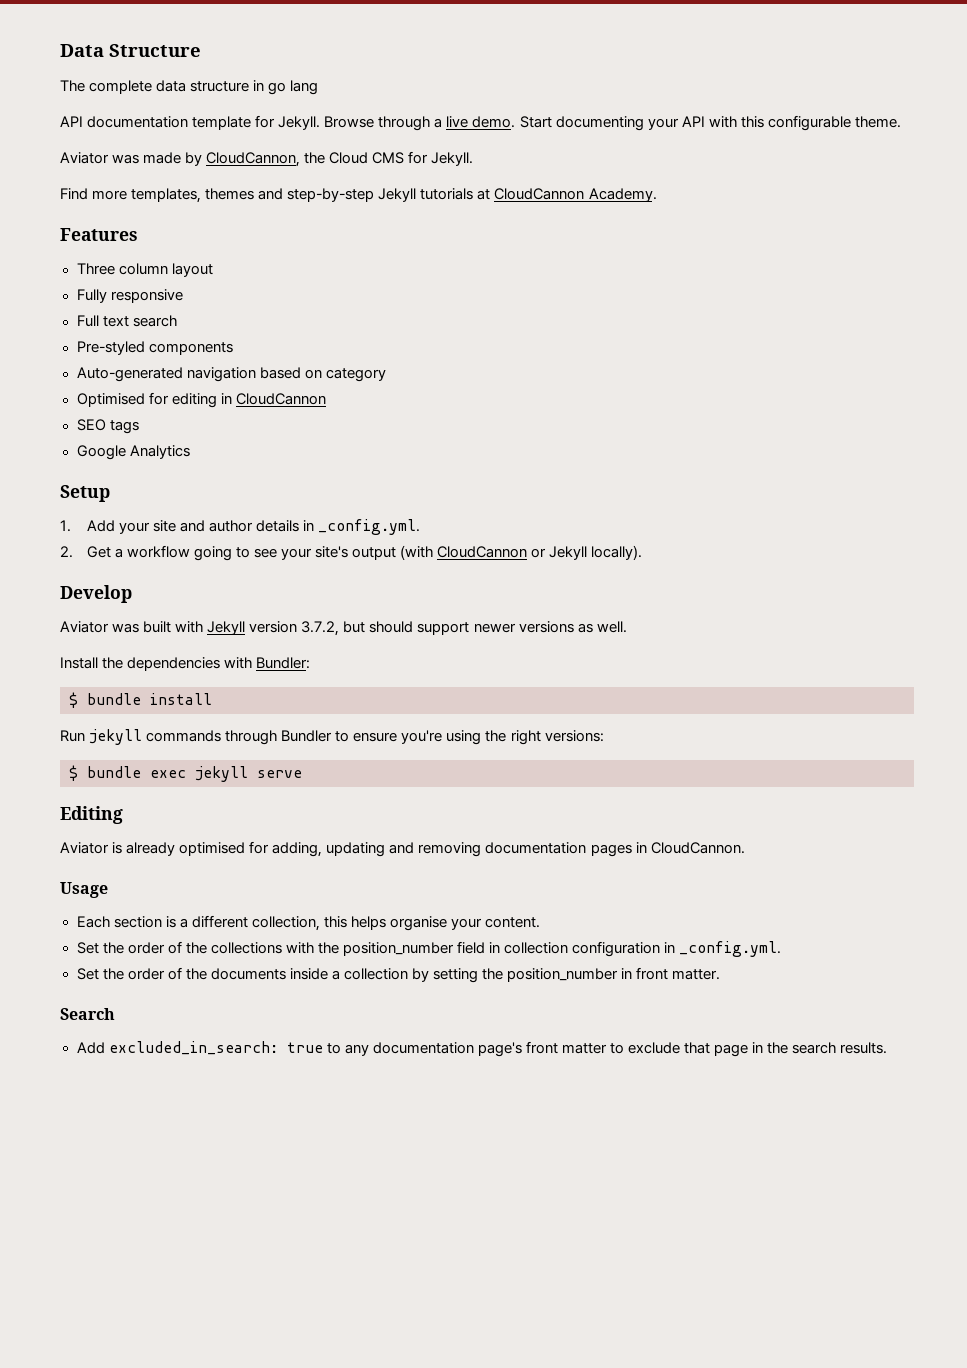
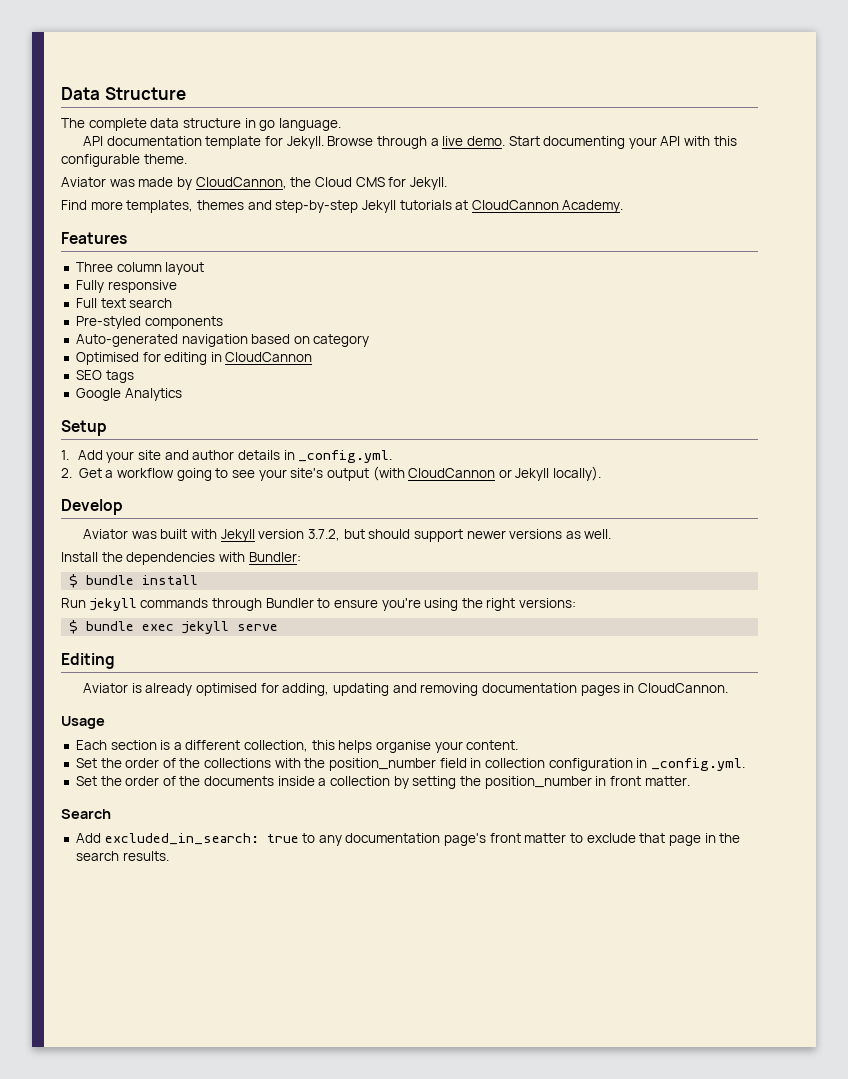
- The complete data structure in go lang
+ The complete data structure in go language.

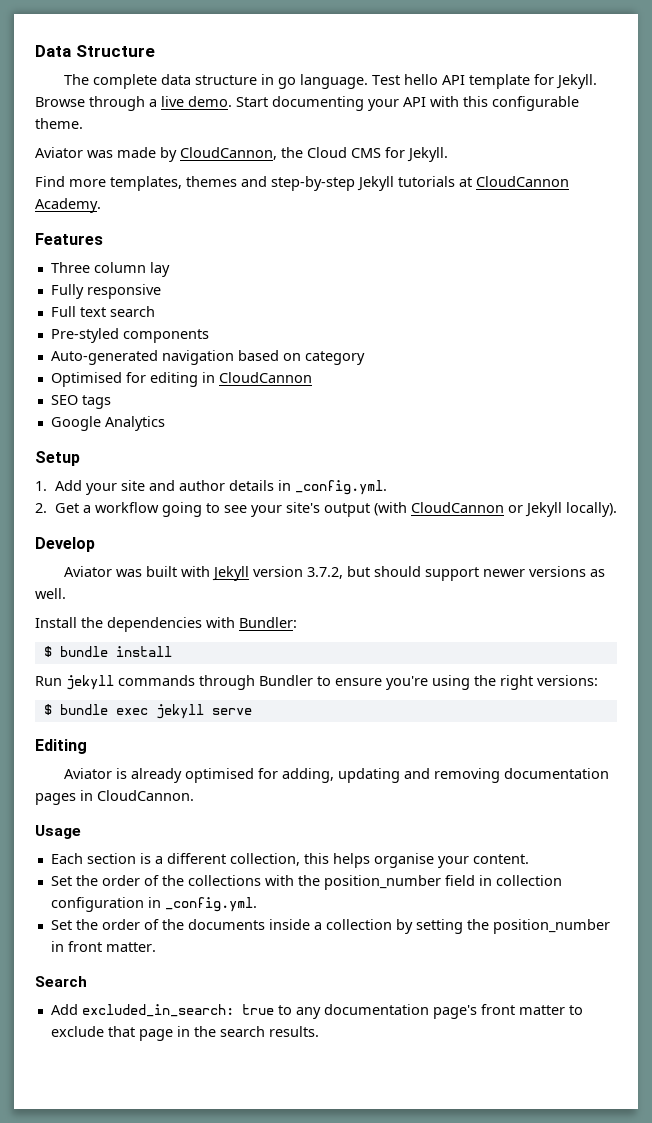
- The complete data structure in go language.
- API documentation template for Jekyll.
+ The complete data structure in go language. Test hello API template for Jekyll.
- Three column layout
+ Three column lay

